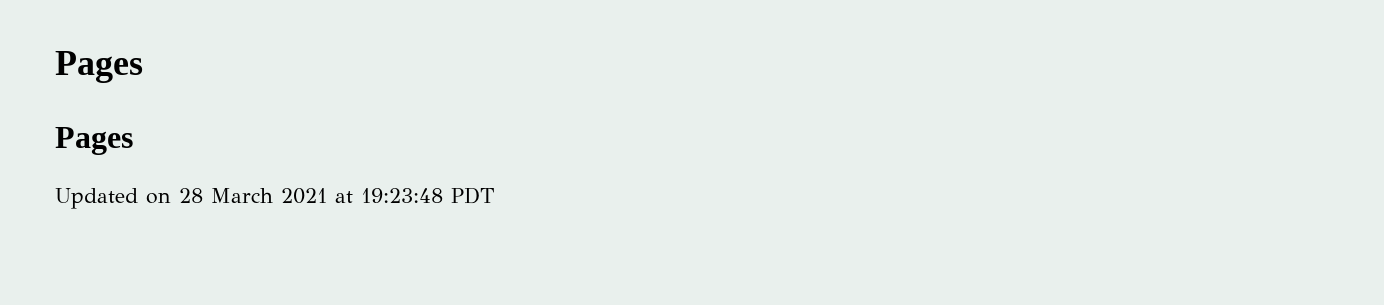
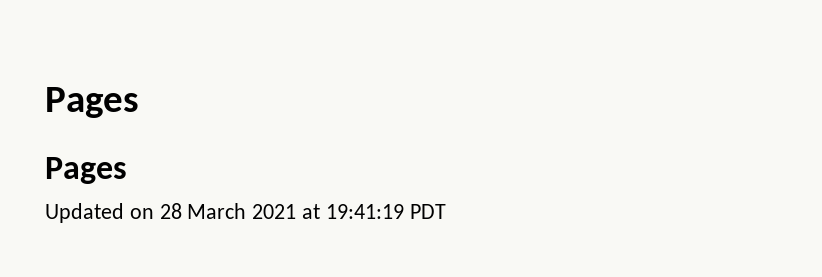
- Updated on 28 March 2021 at 19:23:48 PDT
+ Updated on 28 March 2021 at 19:41:19 PDT

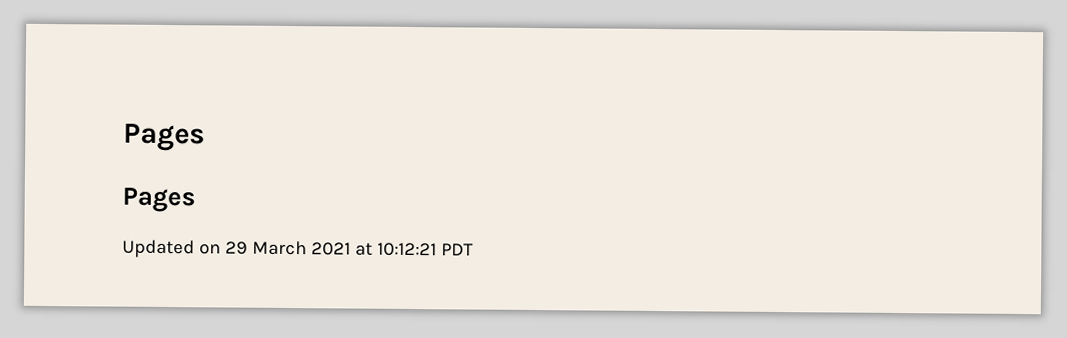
- Updated on 28 March 2021 at 19:41:19 PDT
+ Updated on 29 March 2021 at 10:12:21 PDT

